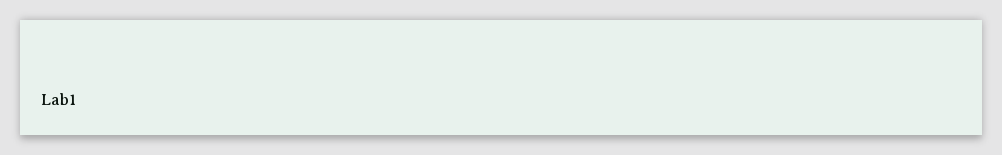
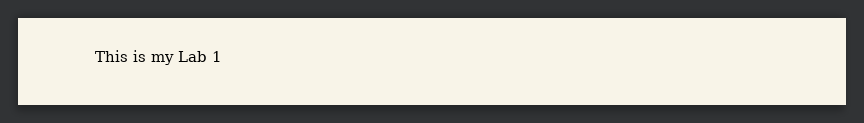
- Lab1
+ This is my Lab 1

